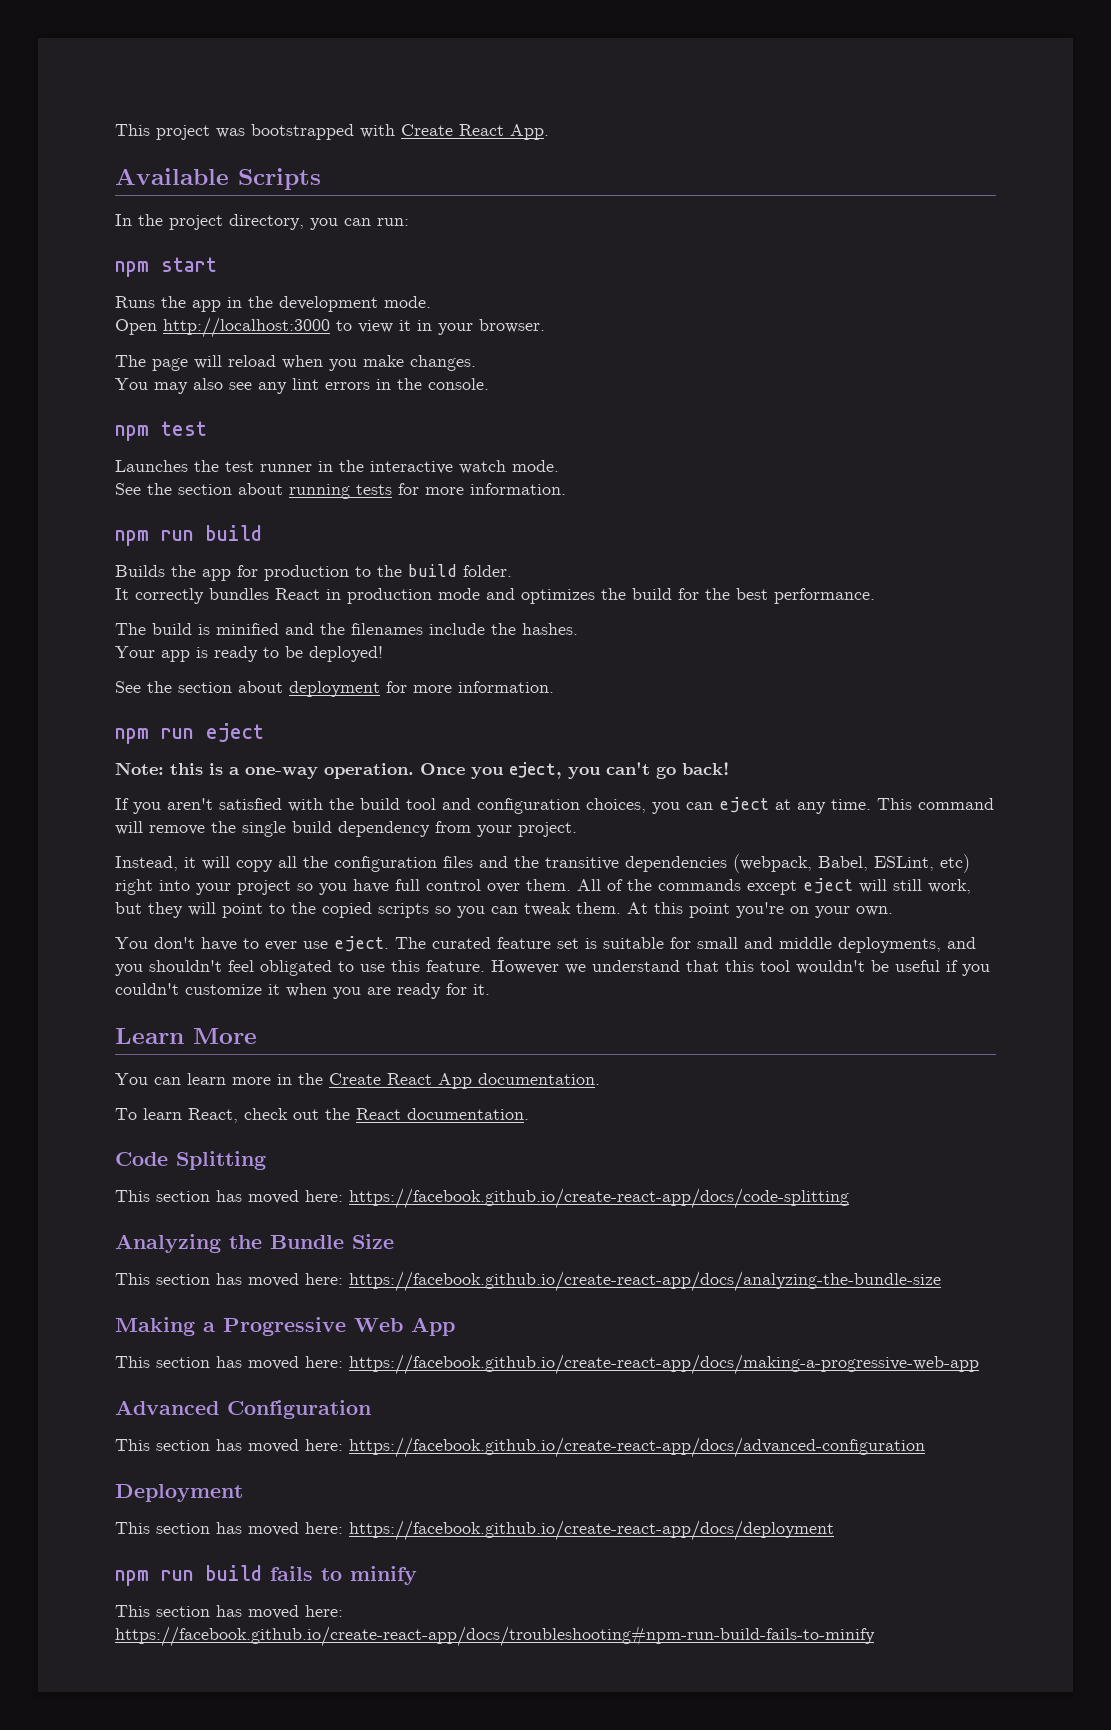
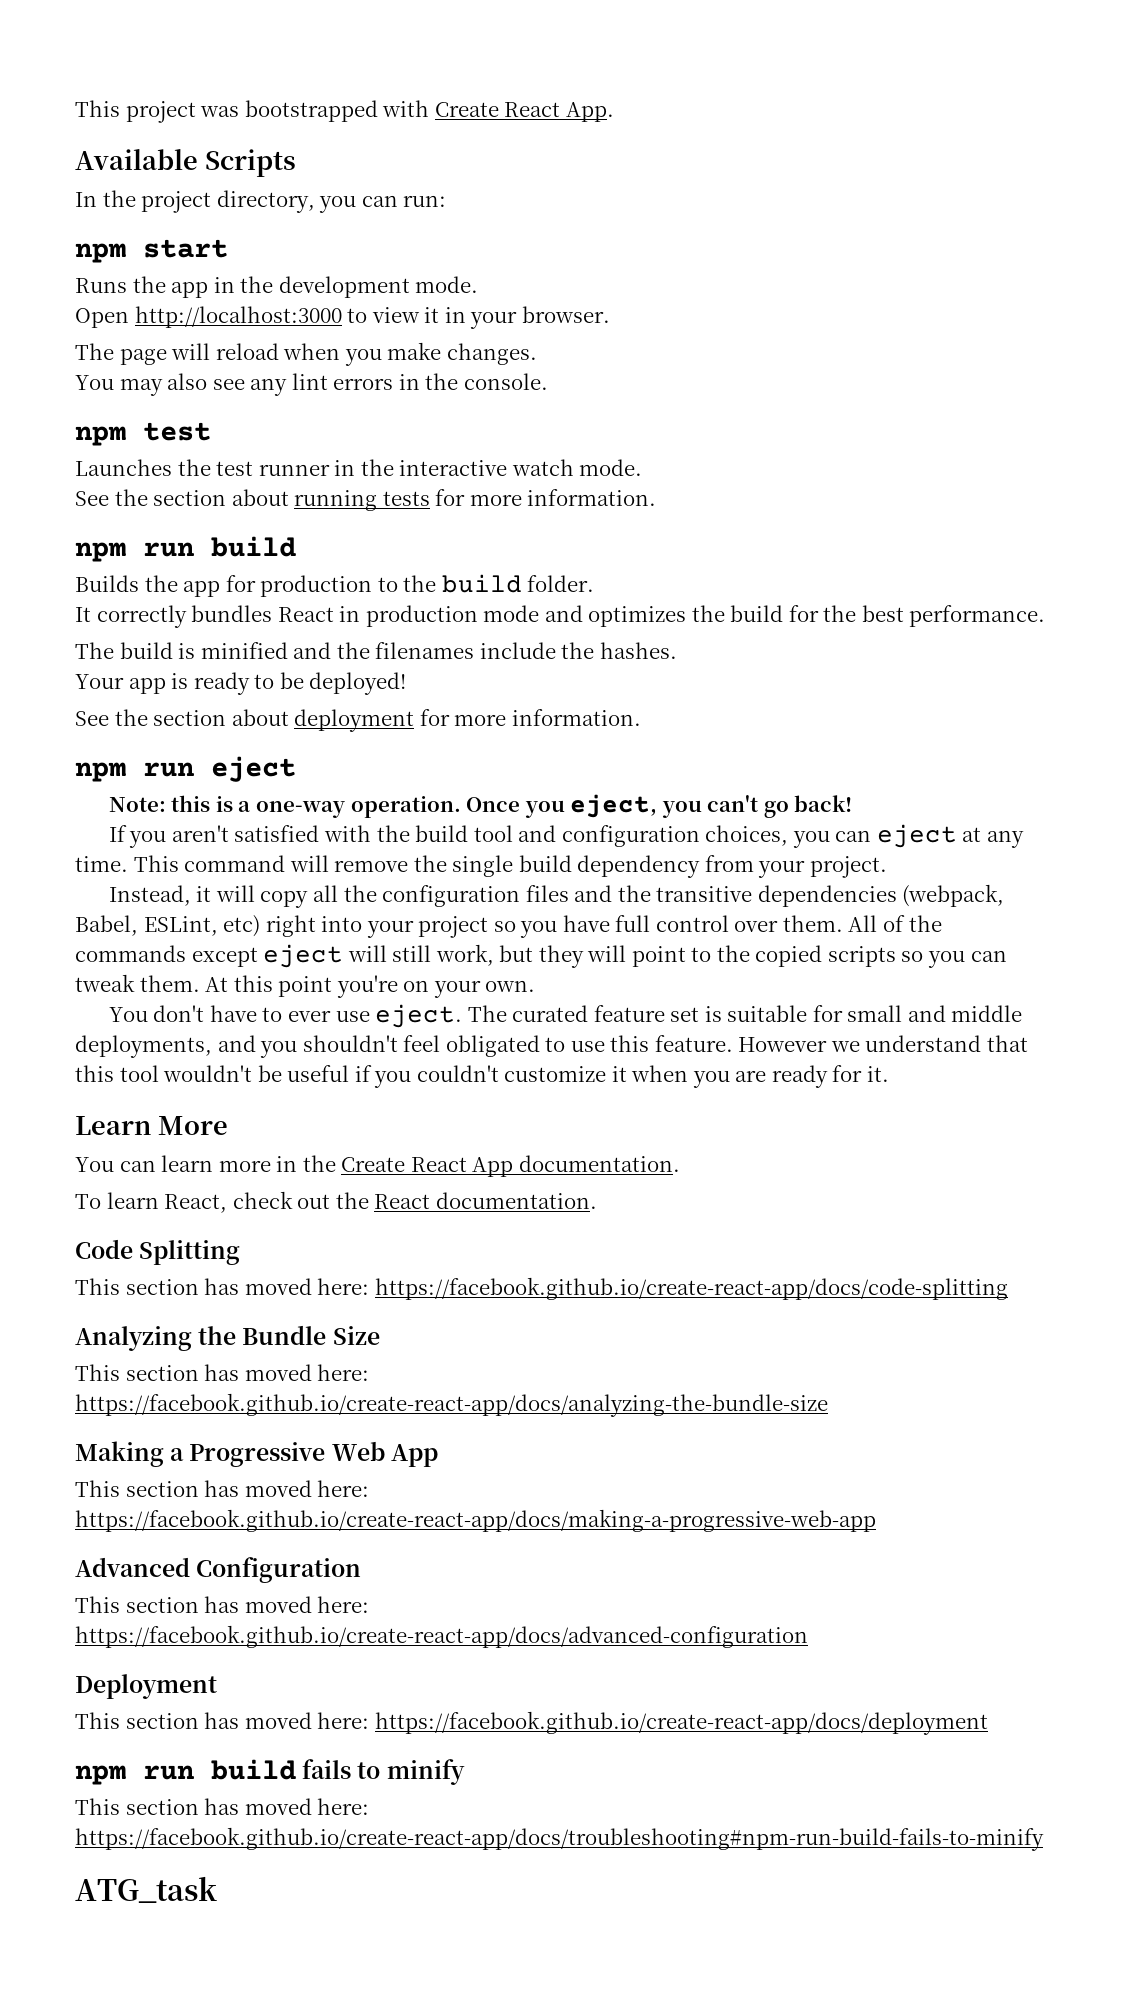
+ ATG_task

